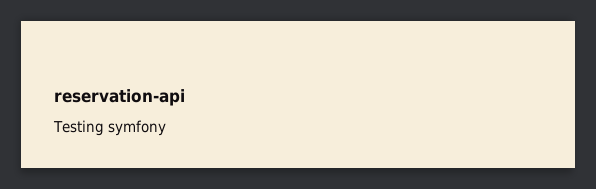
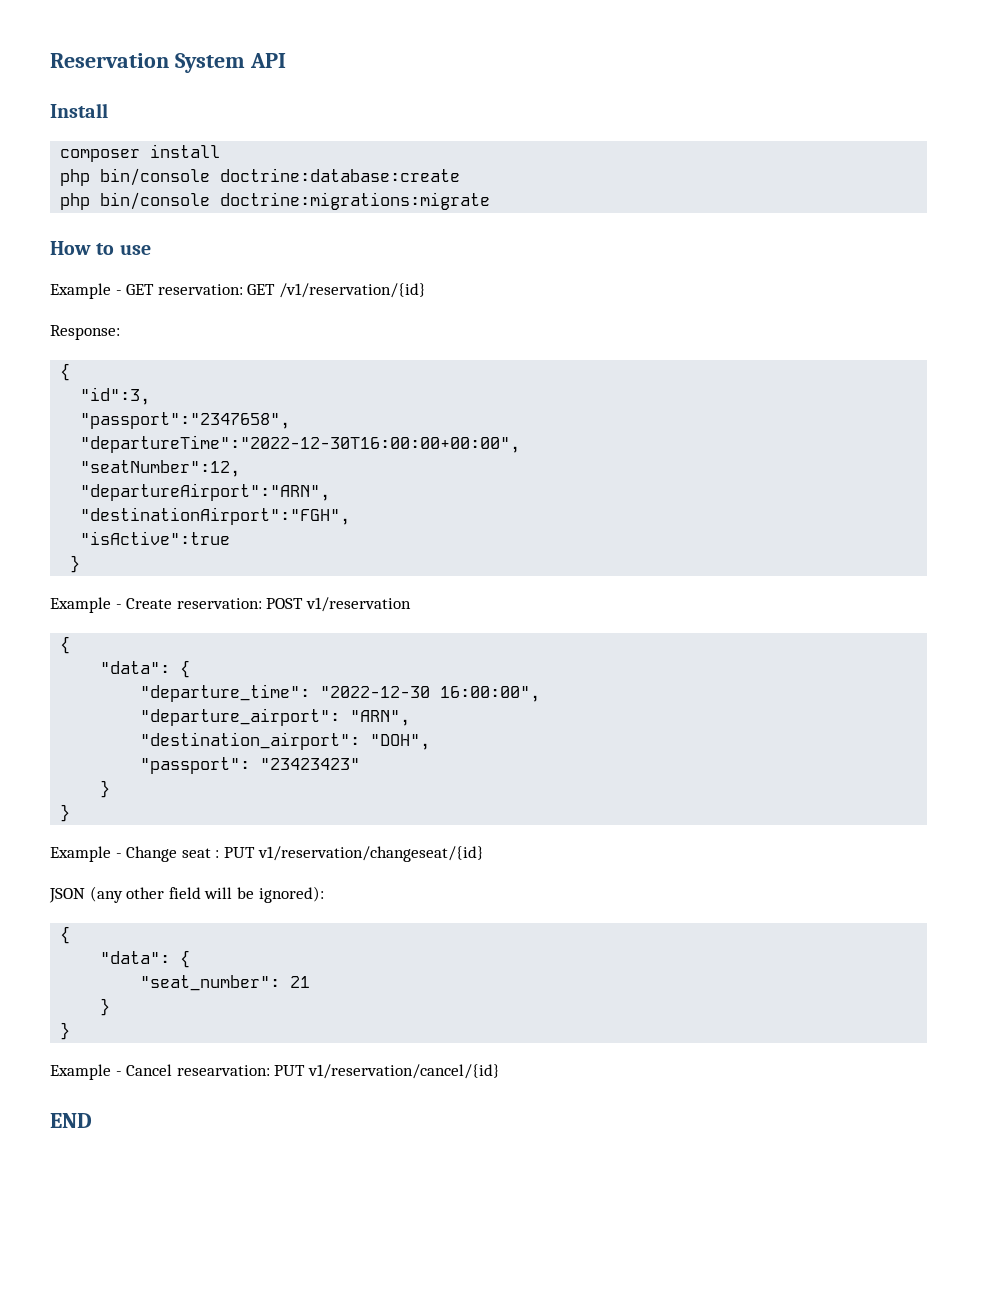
- reservation-api
- Testing symfony
+ Reservation System API
+ Install
+ composer install
+ php bin/console doctrine:database:create
+ php bin/console doctrine:migrations:migrate
+ How to use
+ Example - GET reservation: GET /v1/reservation/{id}
+ Response:
+ {
+ "id":3,
+ "passport":"2347658",
+ "departureTime":"2022-12-30T16:00:00+00:00",
+ "seatNumber":12,
+ "departureAirport":"ARN",
+ "destinationAirport":"FGH",
+ "isActive":true
+ }
+ Example - Create reservation: POST v1/reservation
+ {
+ "data": {
+ "departure_time": "2022-12-30 16:00:00",
+ "departure_airport": "ARN",
+ "destination_airport": "DOH",
+ "passport": "23423423"
+ }
+ }
+ Example - Change seat : PUT v1/reservation/changeseat/{id}
+ JSON (any other field will be ignored):
+ {
+ "data": {
+ "seat_number": 21
+ }
+ }
+ Example - Cancel researvation: PUT v1/reservation/cancel/{id}
+ END

